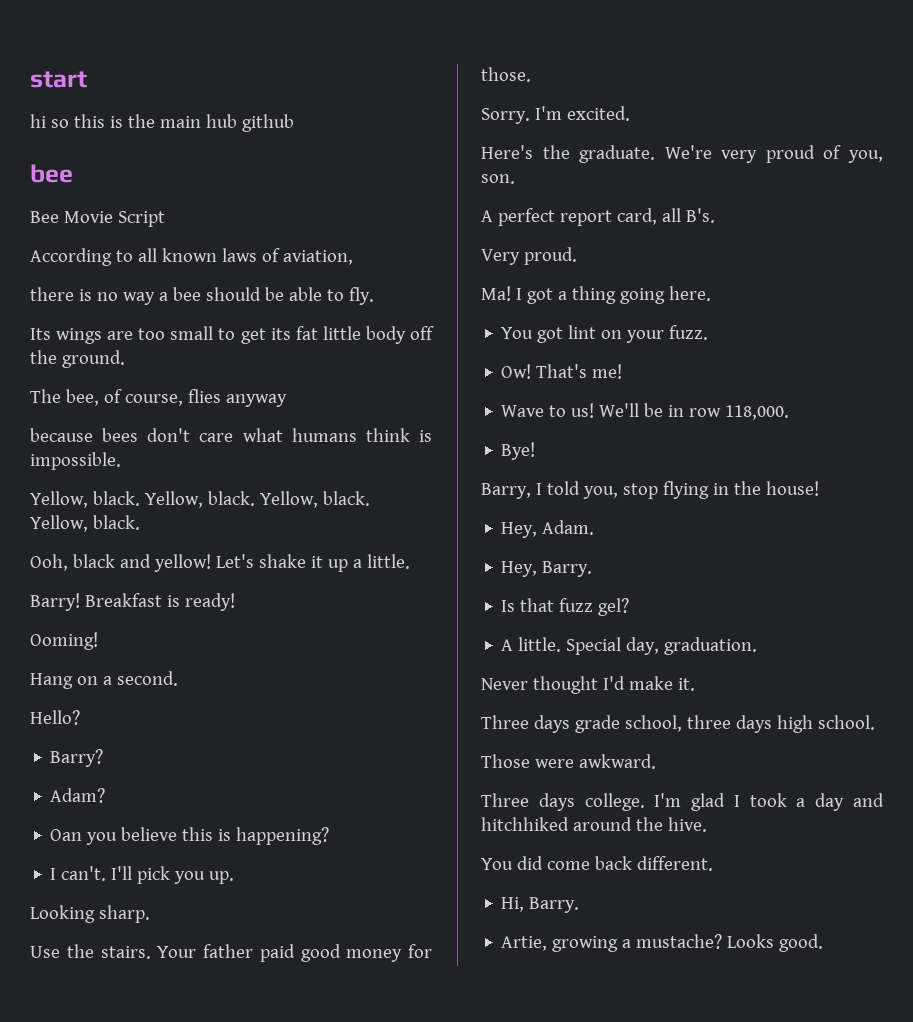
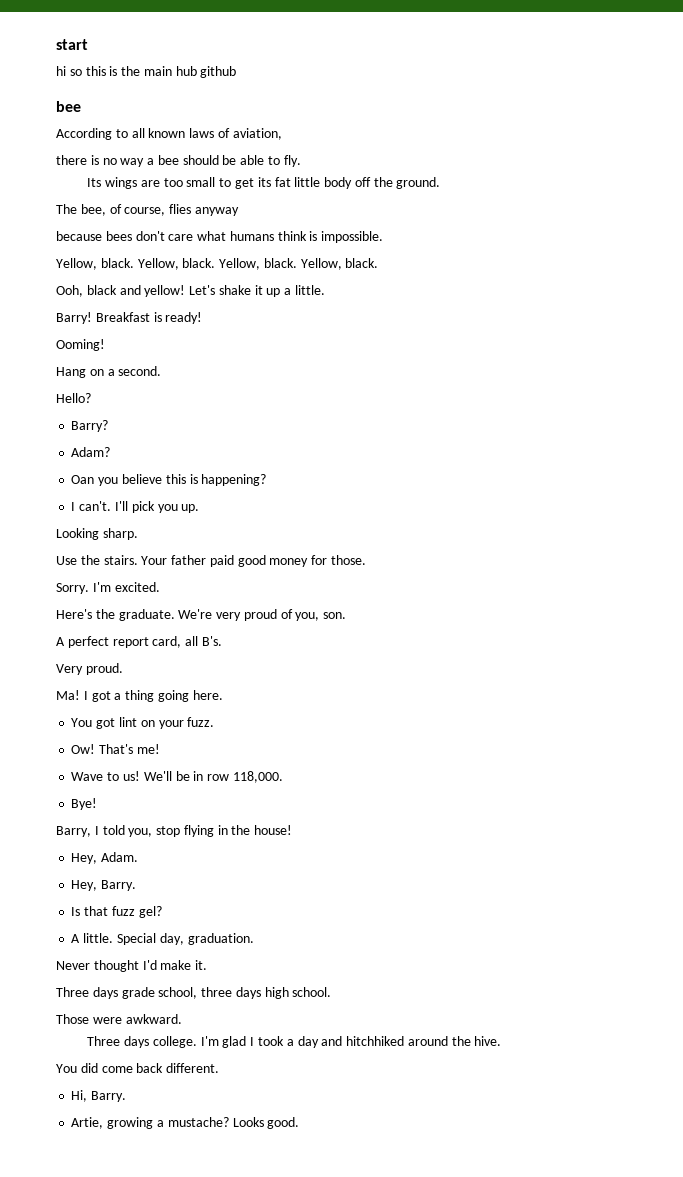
- Bee Movie Script

